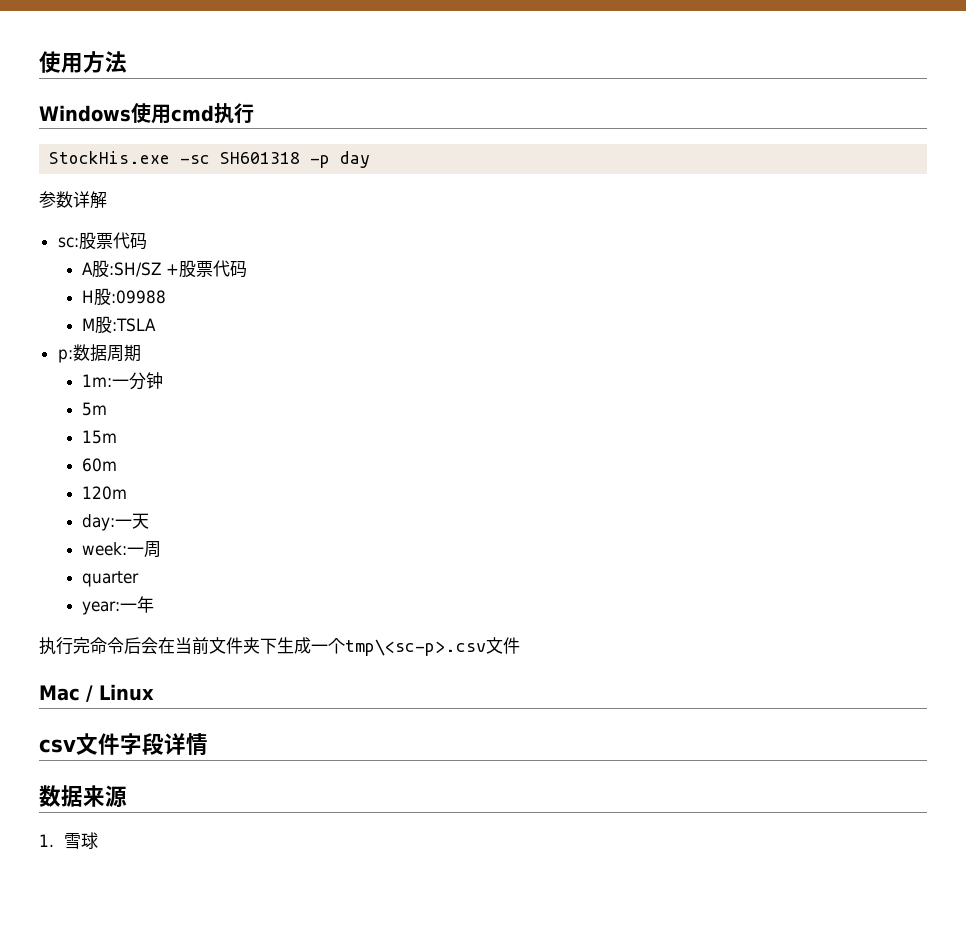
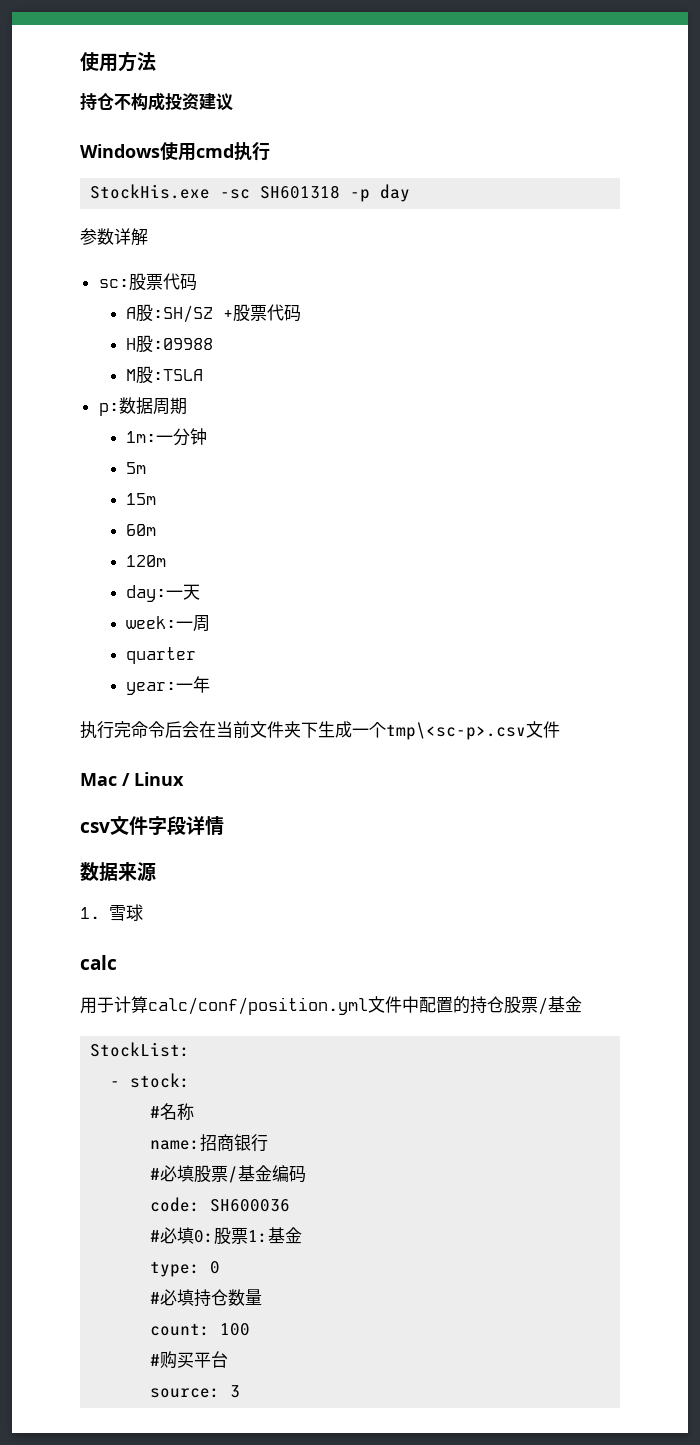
+ 持仓不构成投资建议
+ calc
+ 用于计算calc/conf/position.yml文件中配置的持仓股票/基金
+ StockList:
+ - stock:
+ #名称
+ name:招商银行
+ #必填股票/基金编码
+ code: SH600036
+ #必填0:股票1:基金
+ type: 0
+ #必填持仓数量
+ count: 100
+ #购买平台
+ source: 3

